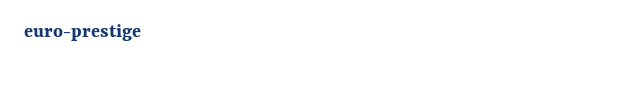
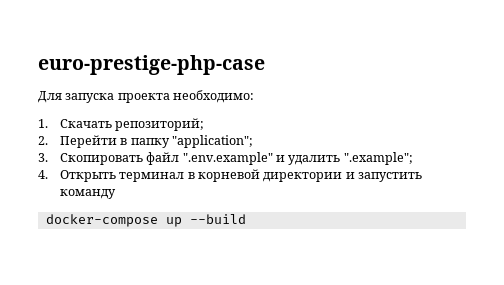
- euro-prestige
+ euro-prestige-php-case
+ Для запуска проекта необходимо:
+ 1. Скачать репозиторий;
+ 2. Перейти в папку "application";
+ 3. Скопировать файл ".env.example" и удалить ".example";
+ 4. Открыть терминал в корневой директории и запустить команду
+ docker-compose up --build

